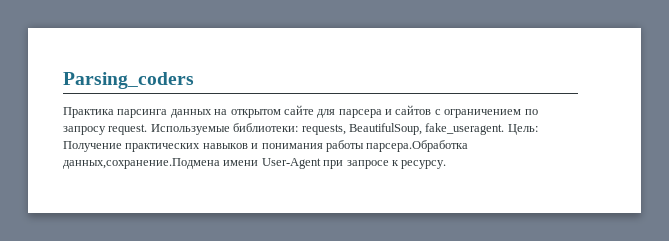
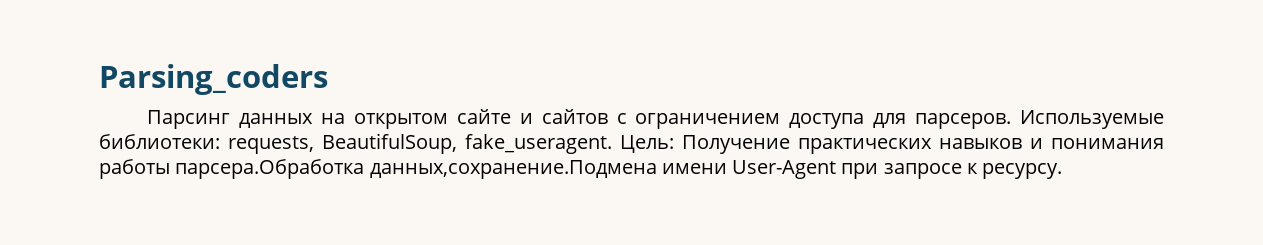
- Практика парсинга данных на открытом сайте для парсера и сайтов с ограничением по запросу request.
+ Парсинг данных на открытом сайте и сайтов с ограничением доступа для парсеров.

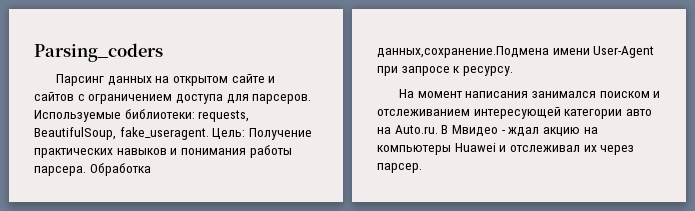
- Цель: Получение практических навыков и понимания работы парсера.Обработка данных,сохранение.Подмена имени User-Agent при запросе к ресурсу.
+ Цель: Получение практических навыков и понимания работы парсера. Обработка данных,сохранение.Подмена имени User-Agent при запросе к ресурсу.
+ На момент написания занимался поиском и отслеживанием интересующей категории авто на Auto.ru. В Мвидео - ждал акцию на компьютеры Huawei и отслеживал их через парсер.

